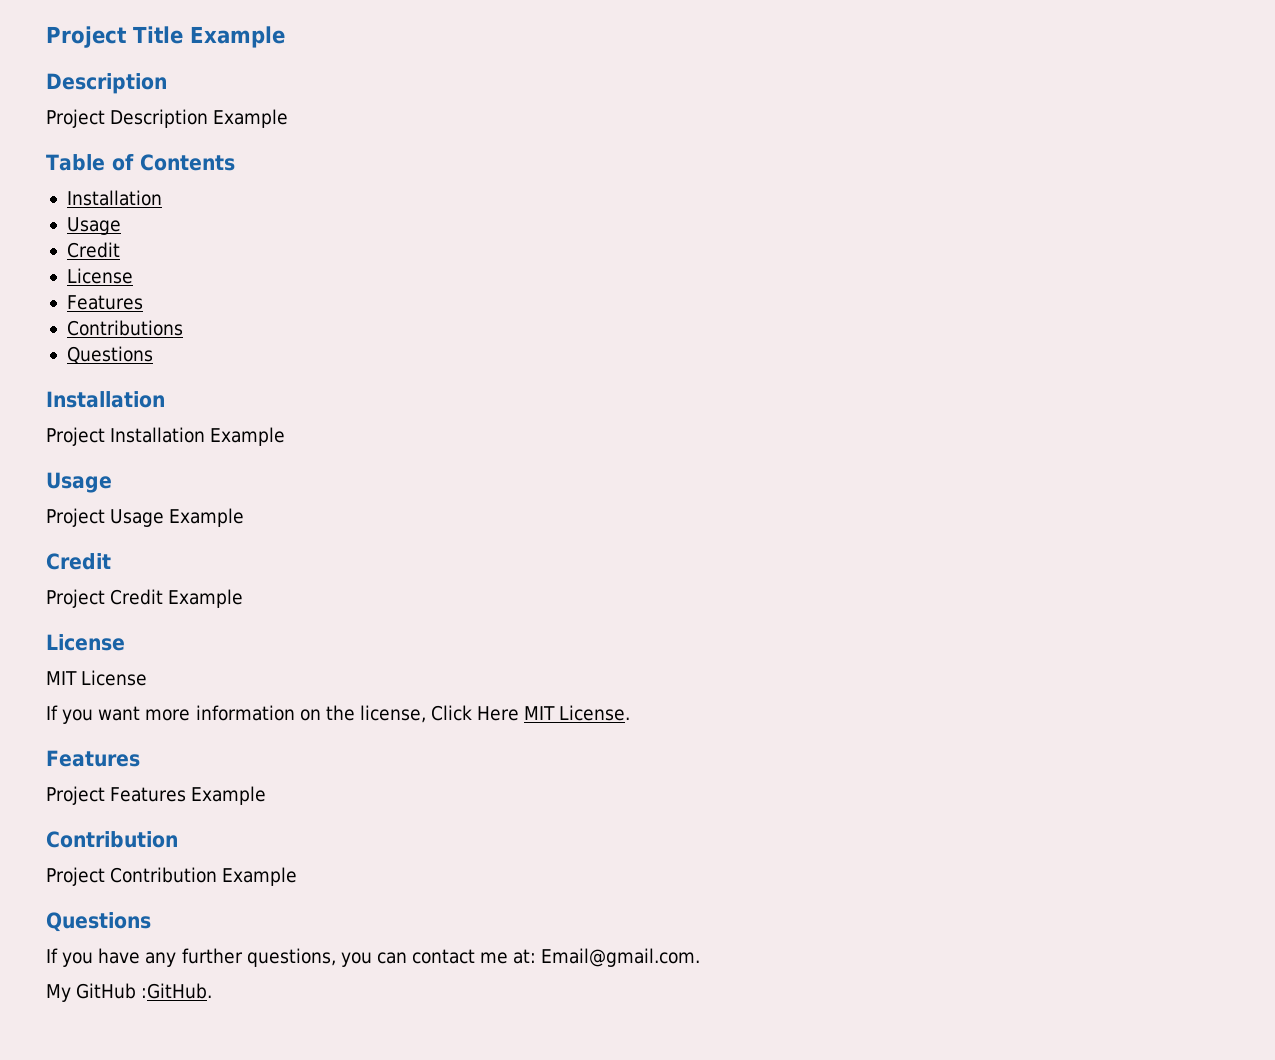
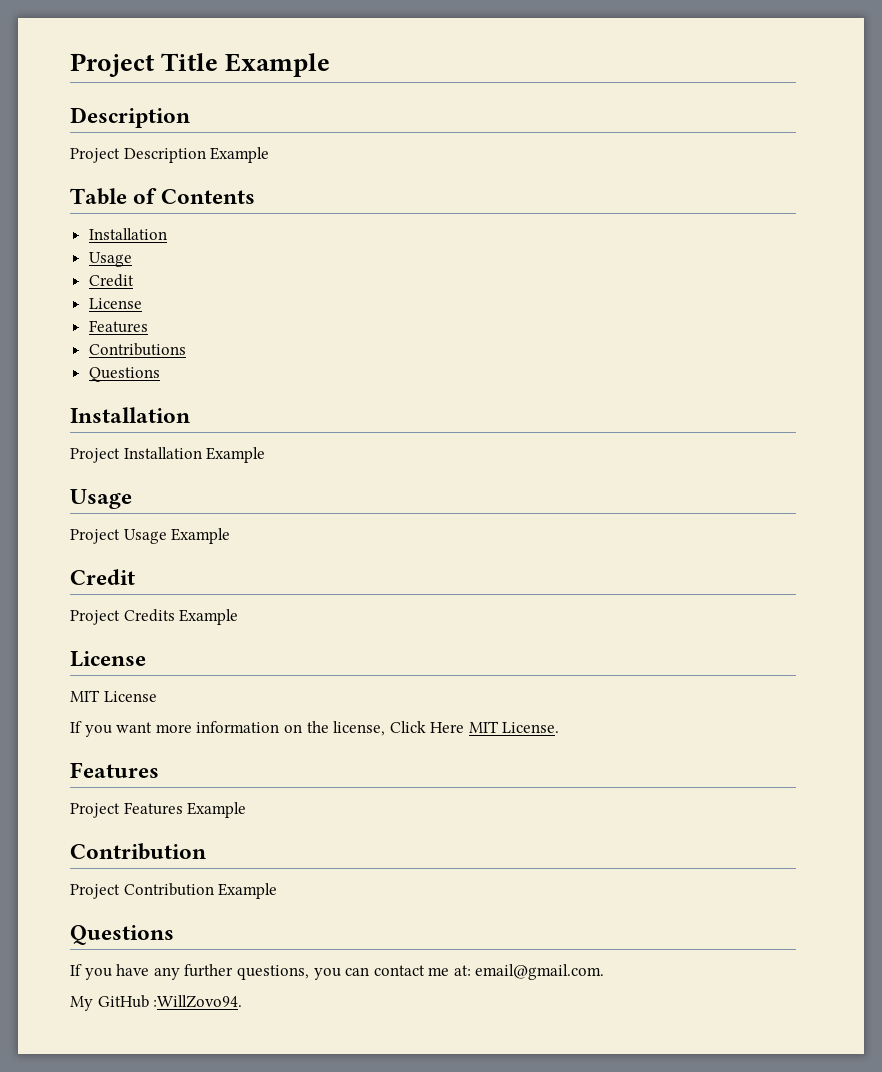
- Project Credit Example
+ Project Credits Example
- If you have any further questions, you can contact me at: Email@gmail.com.
+ If you have any further questions, you can contact me at: email@gmail.com.
- My GitHub :GitHub.
+ My GitHub :WillZovo94.

